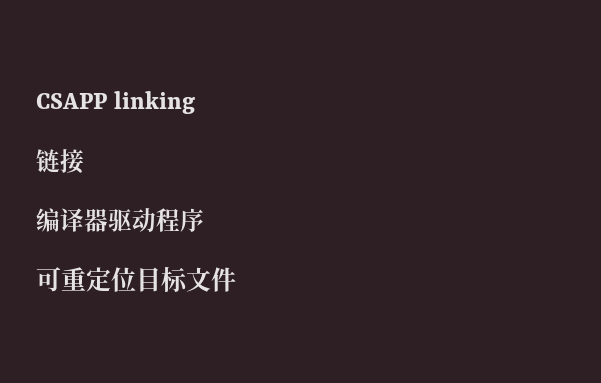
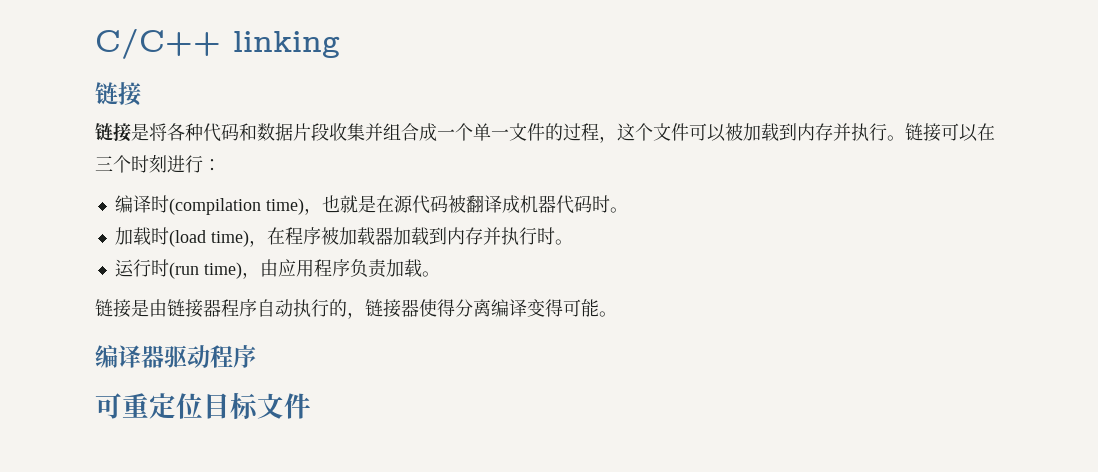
- CSAPP linking
+ C/C++ linking
+ 链接是将各种代码和数据片段收集并组合成一个单一文件的过程，这个文件可以被加载到内存并执行。链接可以在三个时刻进行：
+ 编译时(compilation time)，也就是在源代码被翻译成机器代码时。
+ 加载时(load time)，在程序被加载器加载到内存并执行时。
+ 运行时(run time)，由应用程序负责加载。
+ 链接是由链接器程序自动执行的，链接器使得分离编译变得可能。

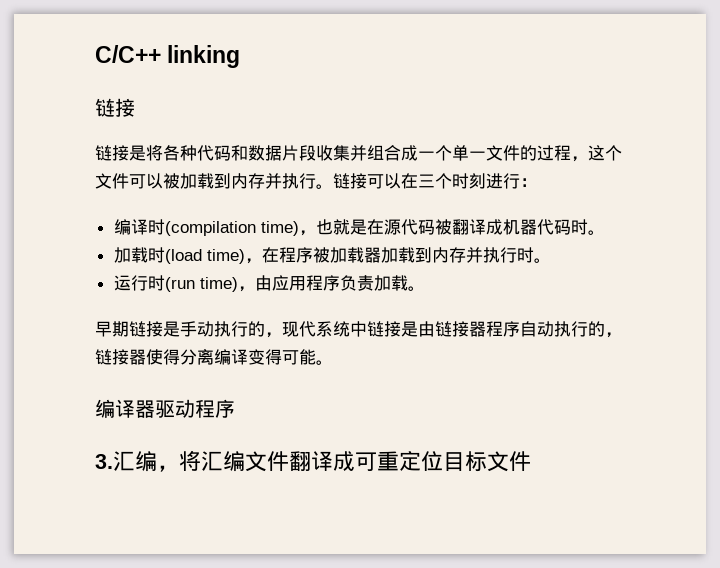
- 链接是由链接器程序自动执行的，链接器使得分离编译变得可能。
+ 早期链接是手动执行的，现代系统中链接是由链接器程序自动执行的，链接器使得分离编译变得可能。
- 可重定位目标文件
+ 3.汇编，将汇编文件翻译成可重定位目标文件

